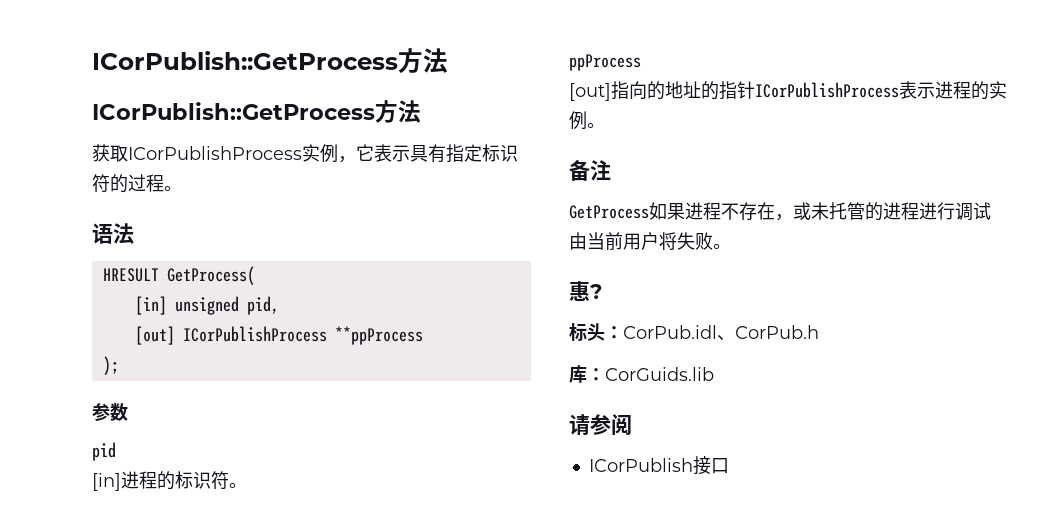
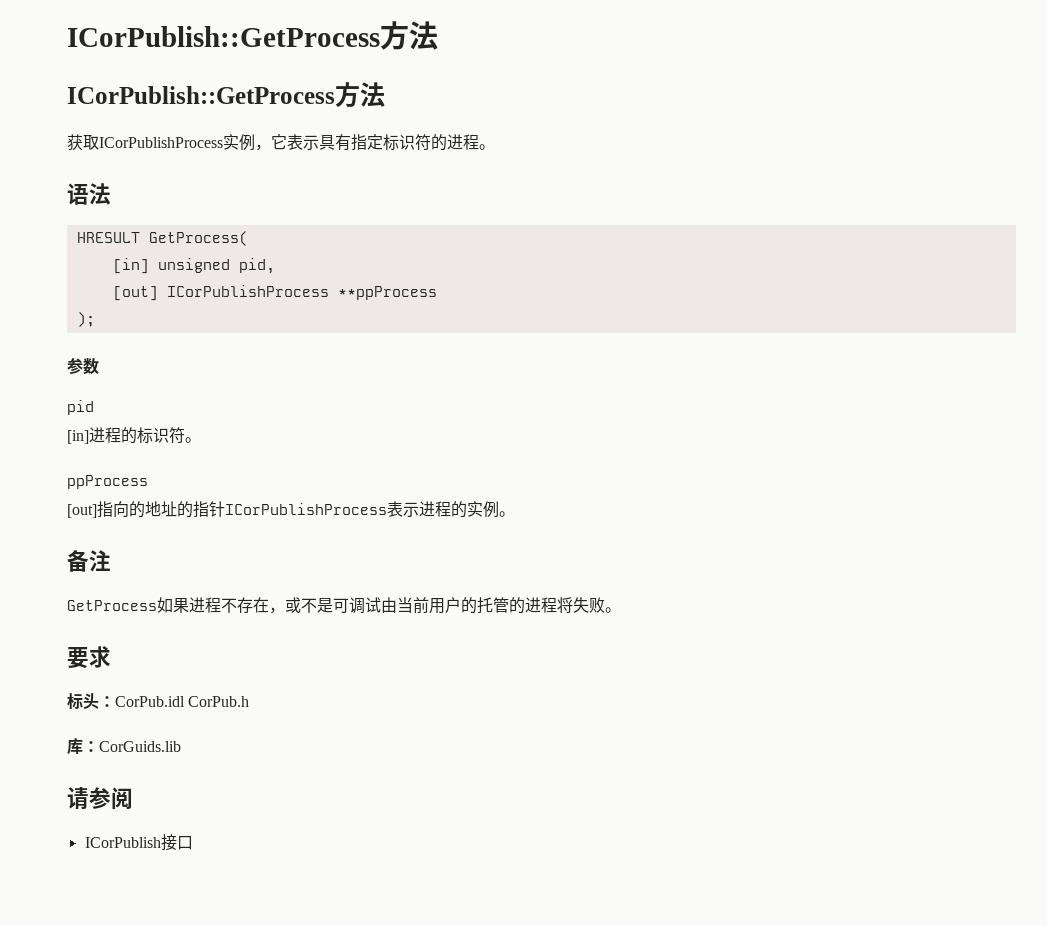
- 获取ICorPublishProcess实例，它表示具有指定标识符的过程。
+ 获取ICorPublishProcess实例，它表示具有指定标识符的进程。
- GetProcess如果进程不存在，或未托管的进程进行调试由当前用户将失败。
+ GetProcess如果进程不存在，或不是可调试由当前用户的托管的进程将失败。
- 惠?
+ 要求
- 标头：CorPub.idl、CorPub.h
+ 标头：CorPub.idl CorPub.h

